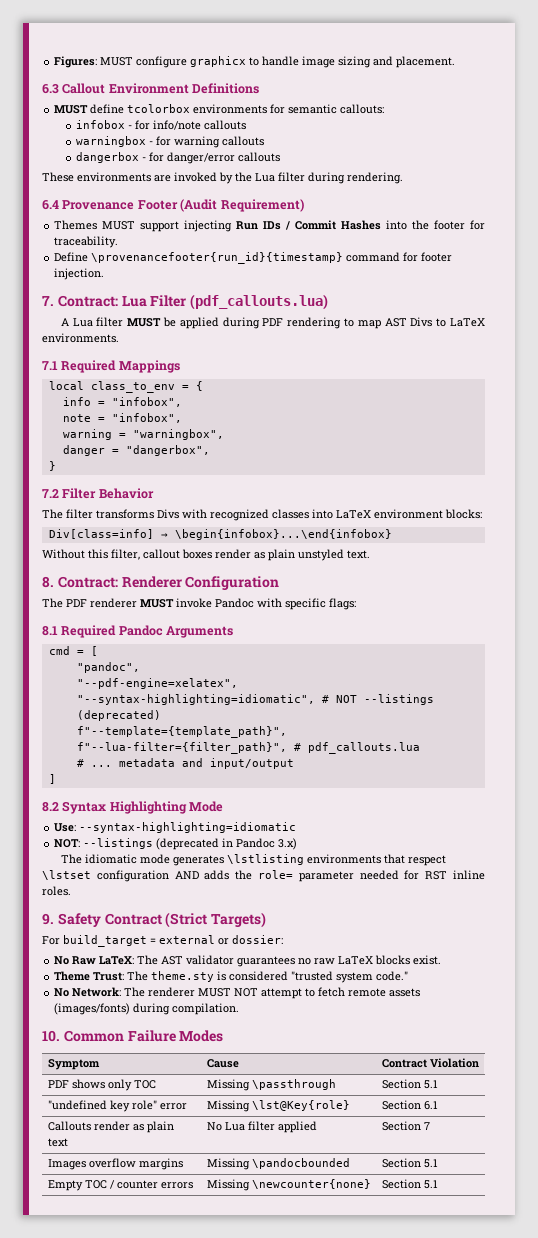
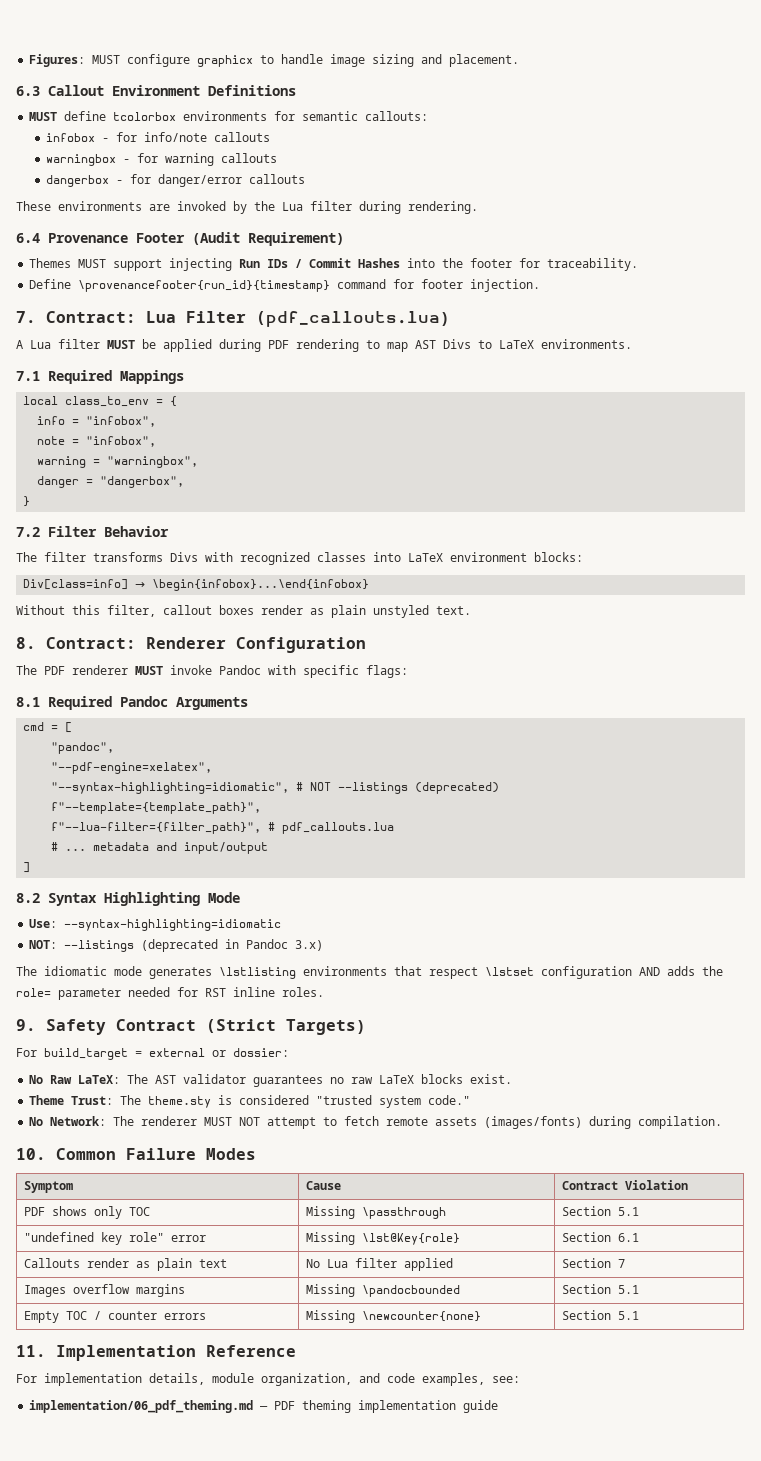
+ 11. Implementation Reference
+ For implementation details, module organization, and code examples, see:
+ implementation/06_pdf_theming.md — PDF theming implementation guide

